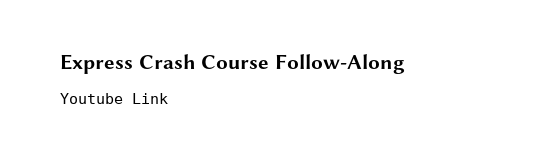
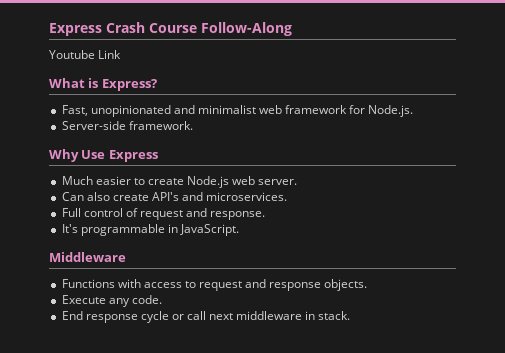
+ What is Express?
+ Fast, unopinionated and minimalist web framework for Node.js.
+ Server-side framework.
+ Why Use Express
+ Much easier to create Node.js web server.
+ Can also create API's and microservices.
+ Full control of request and response.
+ It's programmable in JavaScript.
+ Middleware
+ Functions with access to request and response objects.
+ Execute any code.
+ End response cycle or call next middleware in stack.

